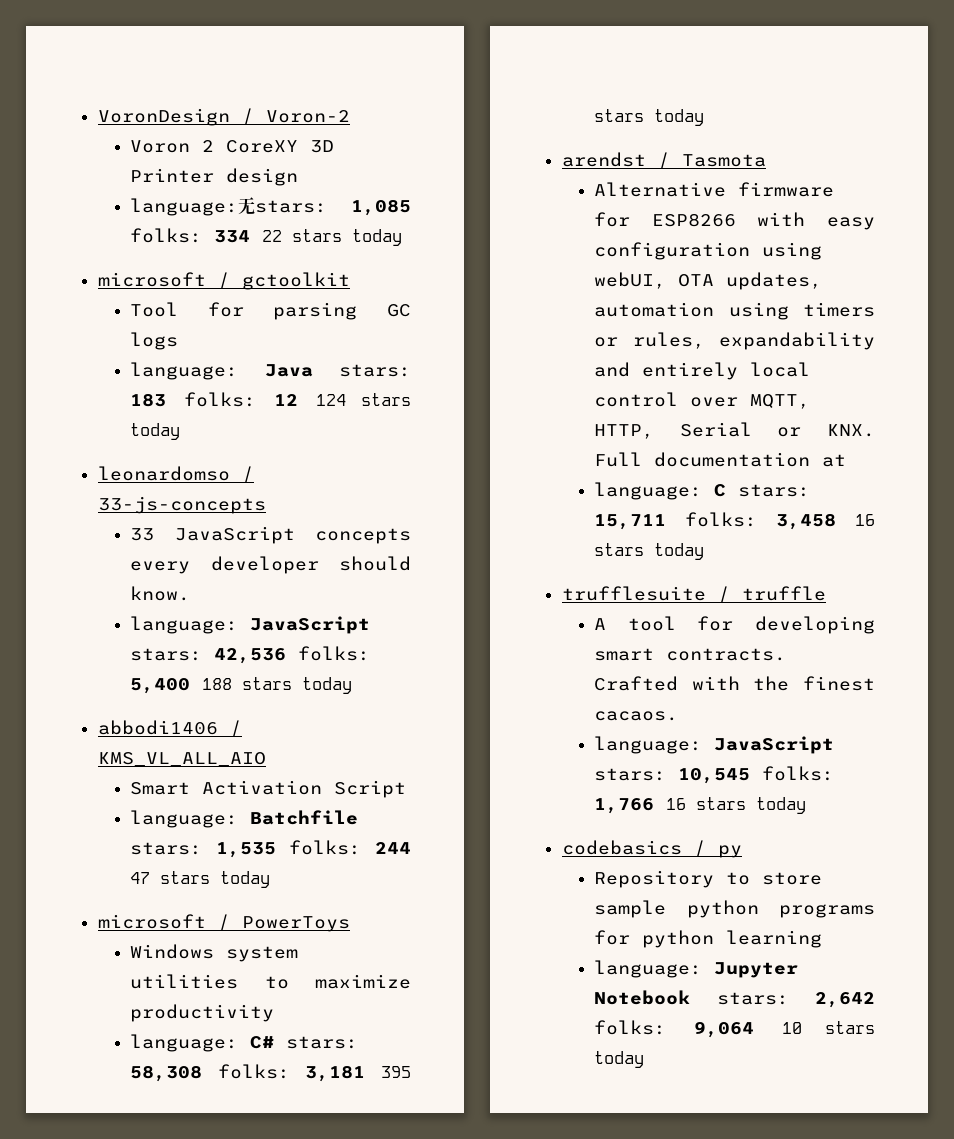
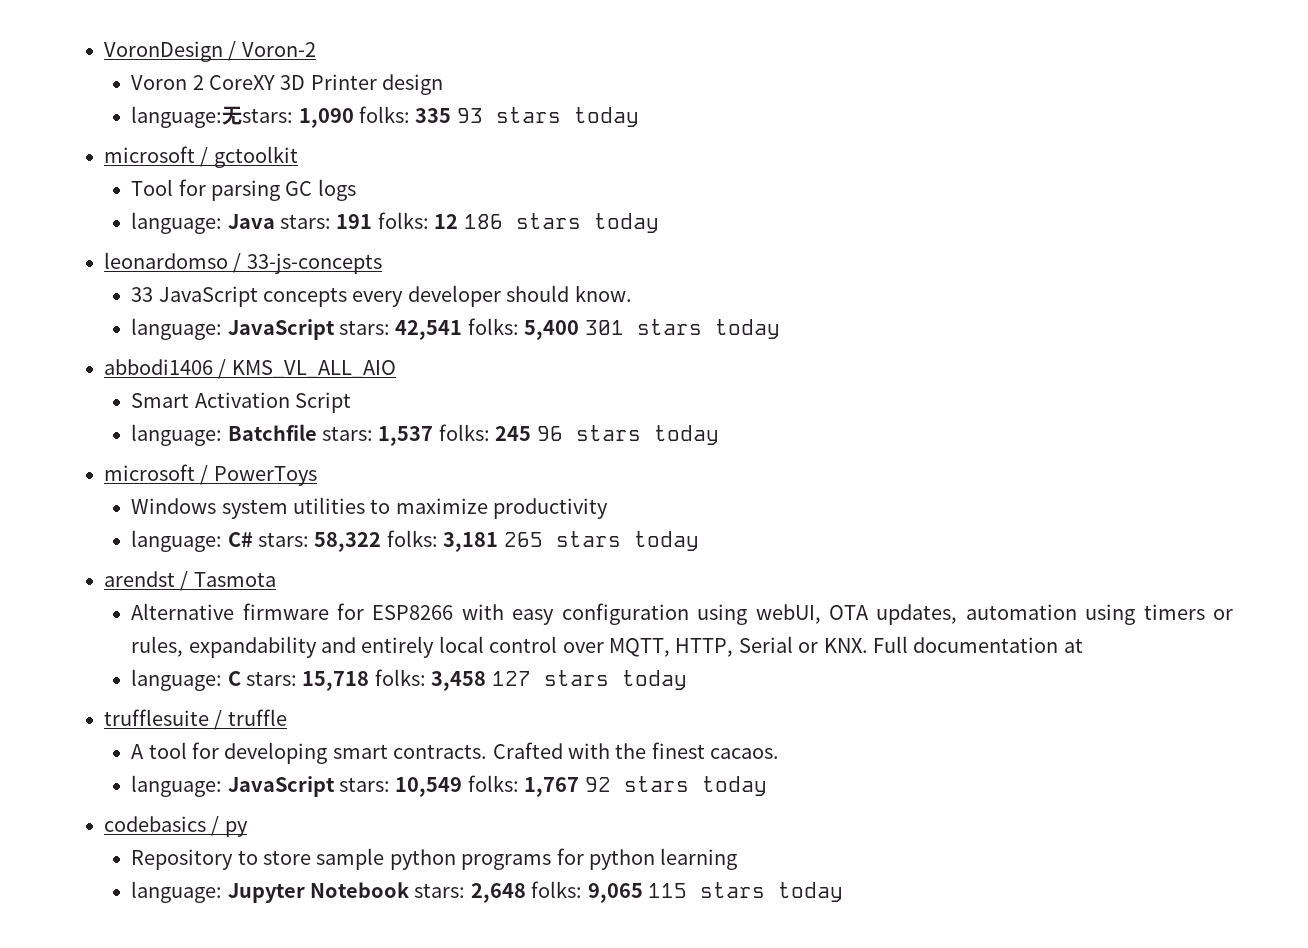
- language:无stars: 1,085 folks: 334 22 stars today
+ language:无stars: 1,090 folks: 335 93 stars today
- language: Java stars: 183 folks: 12 124 stars today
+ language: Java stars: 191 folks: 12 186 stars today
- language: JavaScript stars: 42,536 folks: 5,400 188 stars today
+ language: JavaScript stars: 42,541 folks: 5,400 301 stars today
- language: Batchfile stars: 1,535 folks: 244 47 stars today
+ language: Batchfile stars: 1,537 folks: 245 96 stars today
- language: C# stars: 58,308 folks: 3,181 395 stars today
+ language: C# stars: 58,322 folks: 3,181 265 stars today
- language: C stars: 15,711 folks: 3,458 16 stars today
+ language: C stars: 15,718 folks: 3,458 127 stars today
- language: JavaScript stars: 10,545 folks: 1,766 16 stars today
+ language: JavaScript stars: 10,549 folks: 1,767 92 stars today
- language: Jupyter Notebook stars: 2,642 folks: 9,064 10 stars today
+ language: Jupyter Notebook stars: 2,648 folks: 9,065 115 stars today

